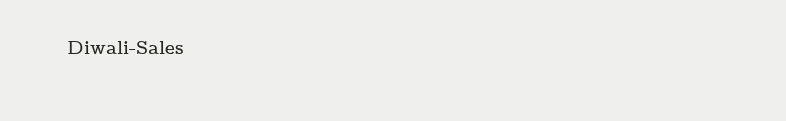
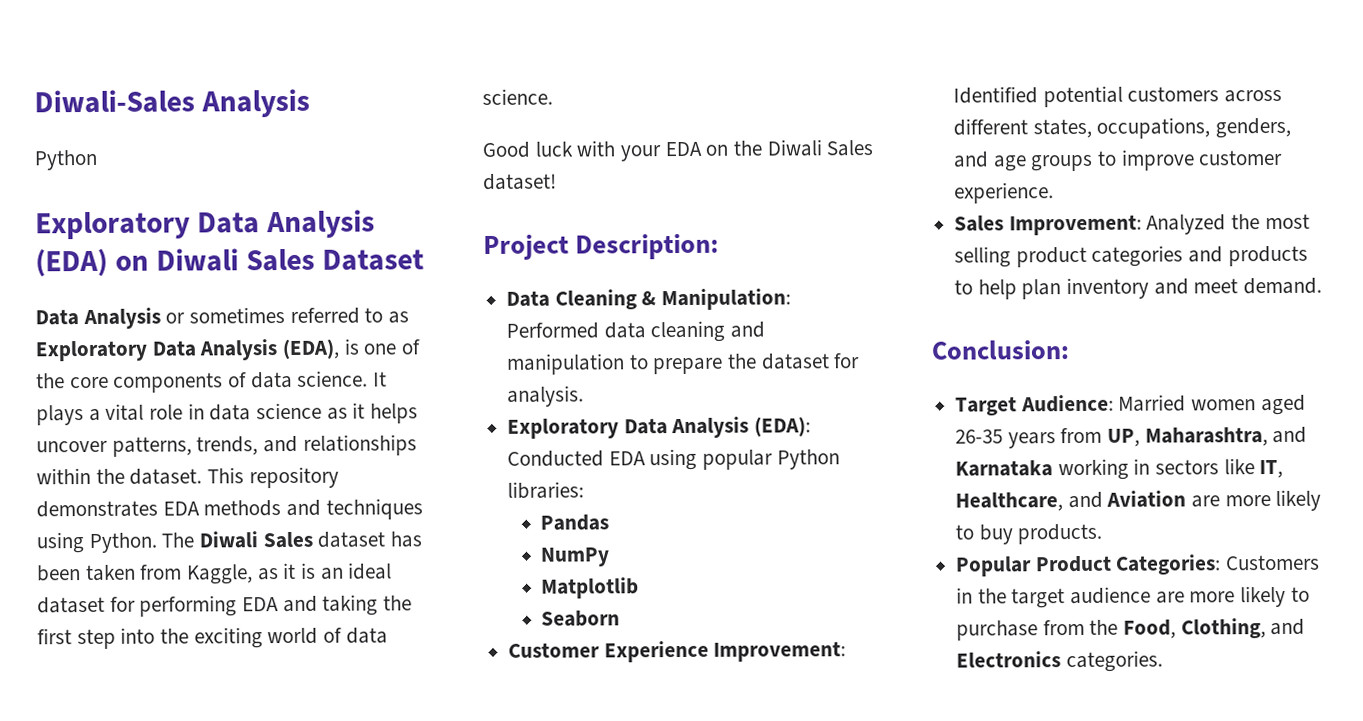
- Diwali-Sales
+ Diwali-Sales Analysis
+ Python
+ Exploratory Data Analysis (EDA) on Diwali Sales Dataset
+ Data Analysis or sometimes referred to as Exploratory Data Analysis (EDA), is one of the core components of data science. It plays a vital role in data science as it helps uncover patterns, trends, and relationships within the dataset. This repository demonstrates EDA methods and techniques using Python. The Diwali Sales dataset has been taken from Kaggle, as it is an ideal dataset for performing EDA and taking the first step into the exciting world of data science.
+ Good luck with your EDA on the Diwali Sales dataset!
+ Project Description:
+ Data Cleaning & Manipulation: Performed data cleaning and manipulation to prepare the dataset for analysis.
+ Exploratory Data Analysis (EDA): Conducted EDA using popular Python libraries:
+ Pandas
+ NumPy
+ Matplotlib
+ Seaborn
+ Customer Experience Improvement: Identified potential customers across different states, occupations, genders, and age groups to improve customer experience.
+ Sales Improvement: Analyzed the most selling product categories and products to help plan inventory and meet demand.
+ Conclusion:
+ Target Audience: Married women aged 26-35 years from UP, Maharashtra, and Karnataka working in sectors like IT, Healthcare, and Aviation are more likely to buy products.
+ Popular Product Categories: Customers in the target audience are more likely to purchase from the Food, Clothing, and Electronics categories.

